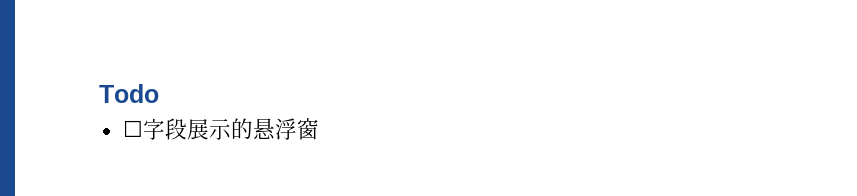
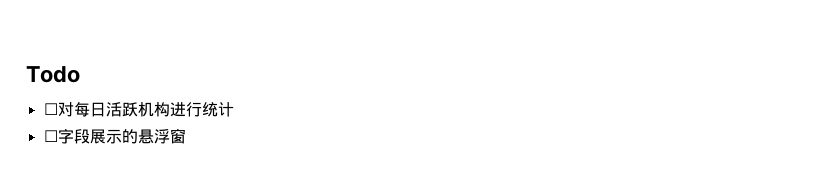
+ ☐对每日活跃机构进行统计

